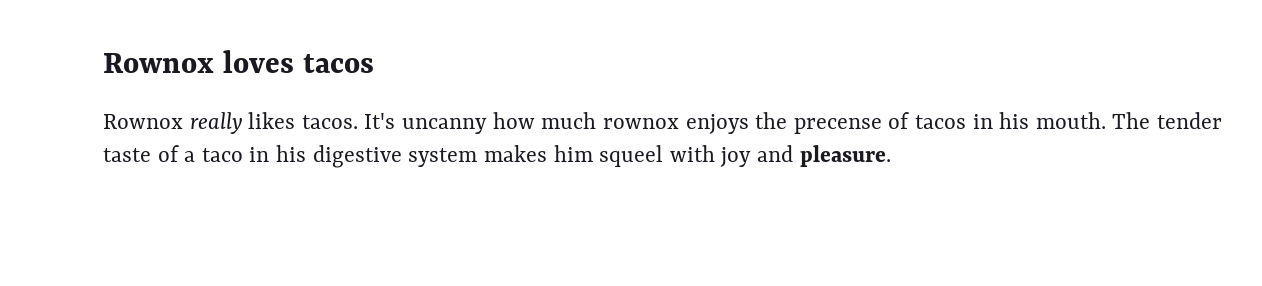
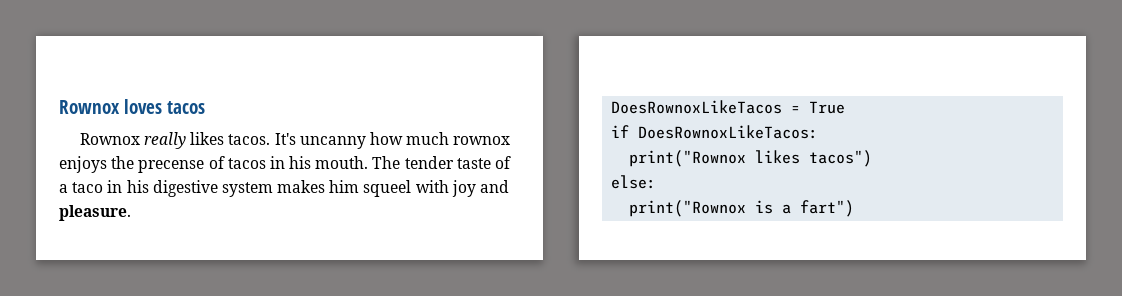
+ DoesRownoxLikeTacos = True
+ if DoesRownoxLikeTacos:
+ print("Rownox likes tacos")
+ else:
+ print("Rownox is a fart")

